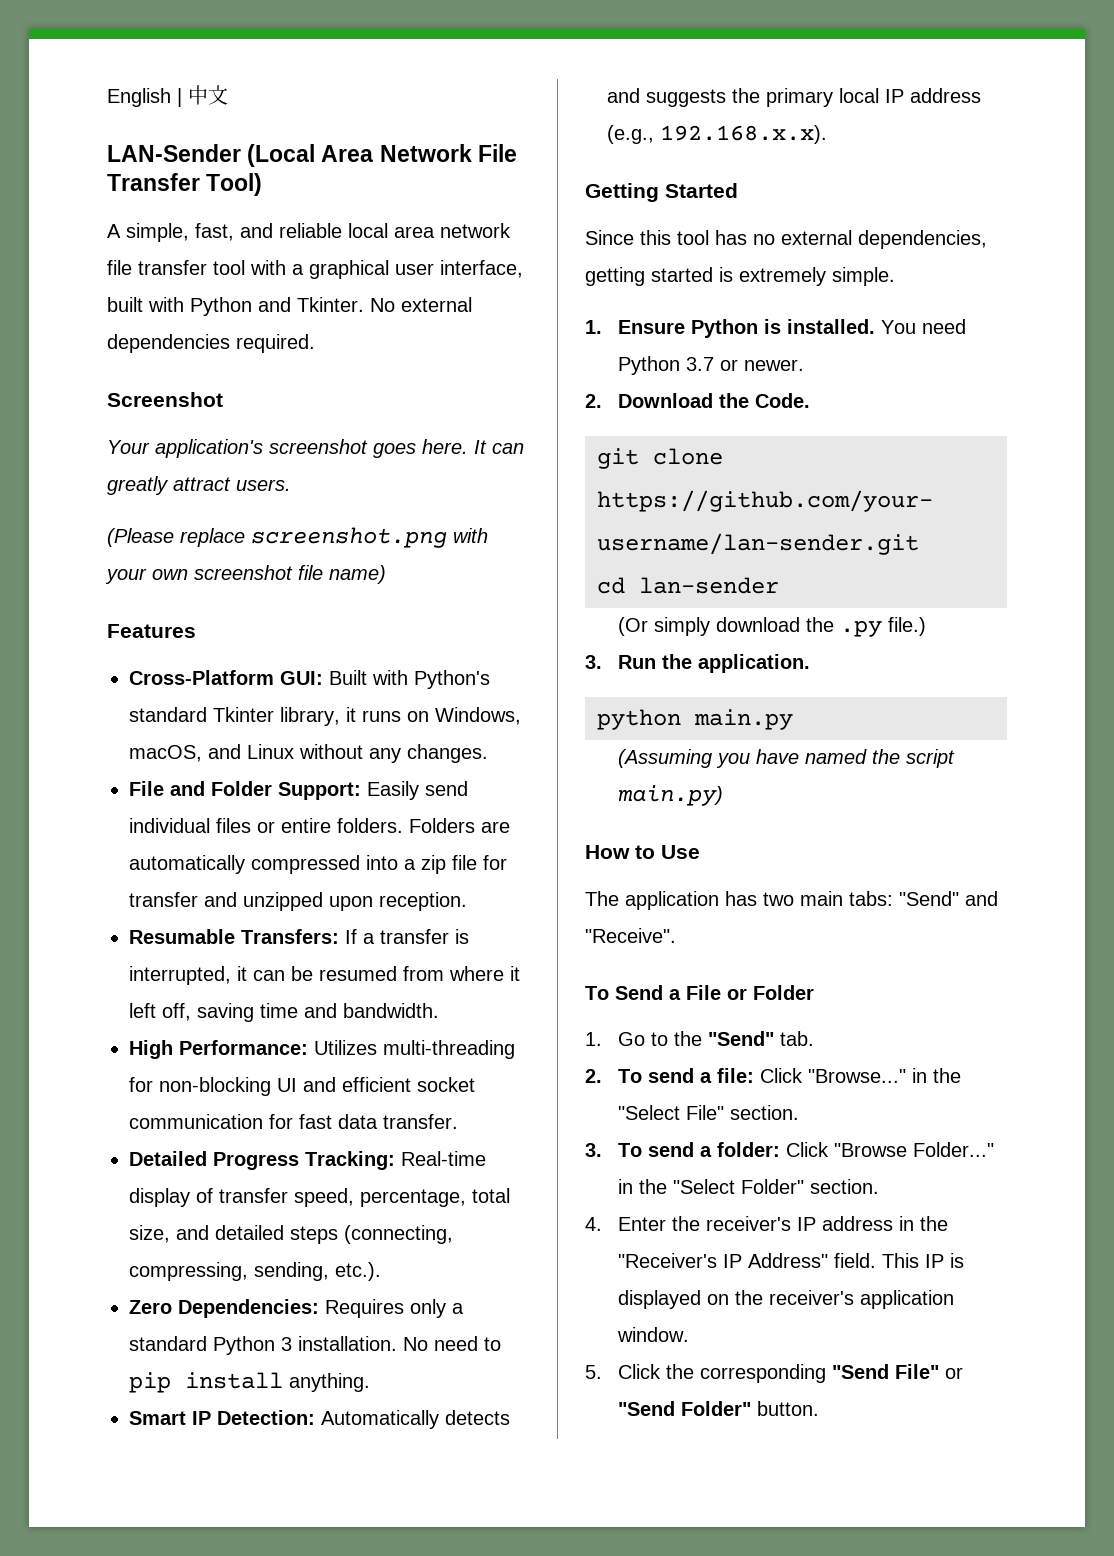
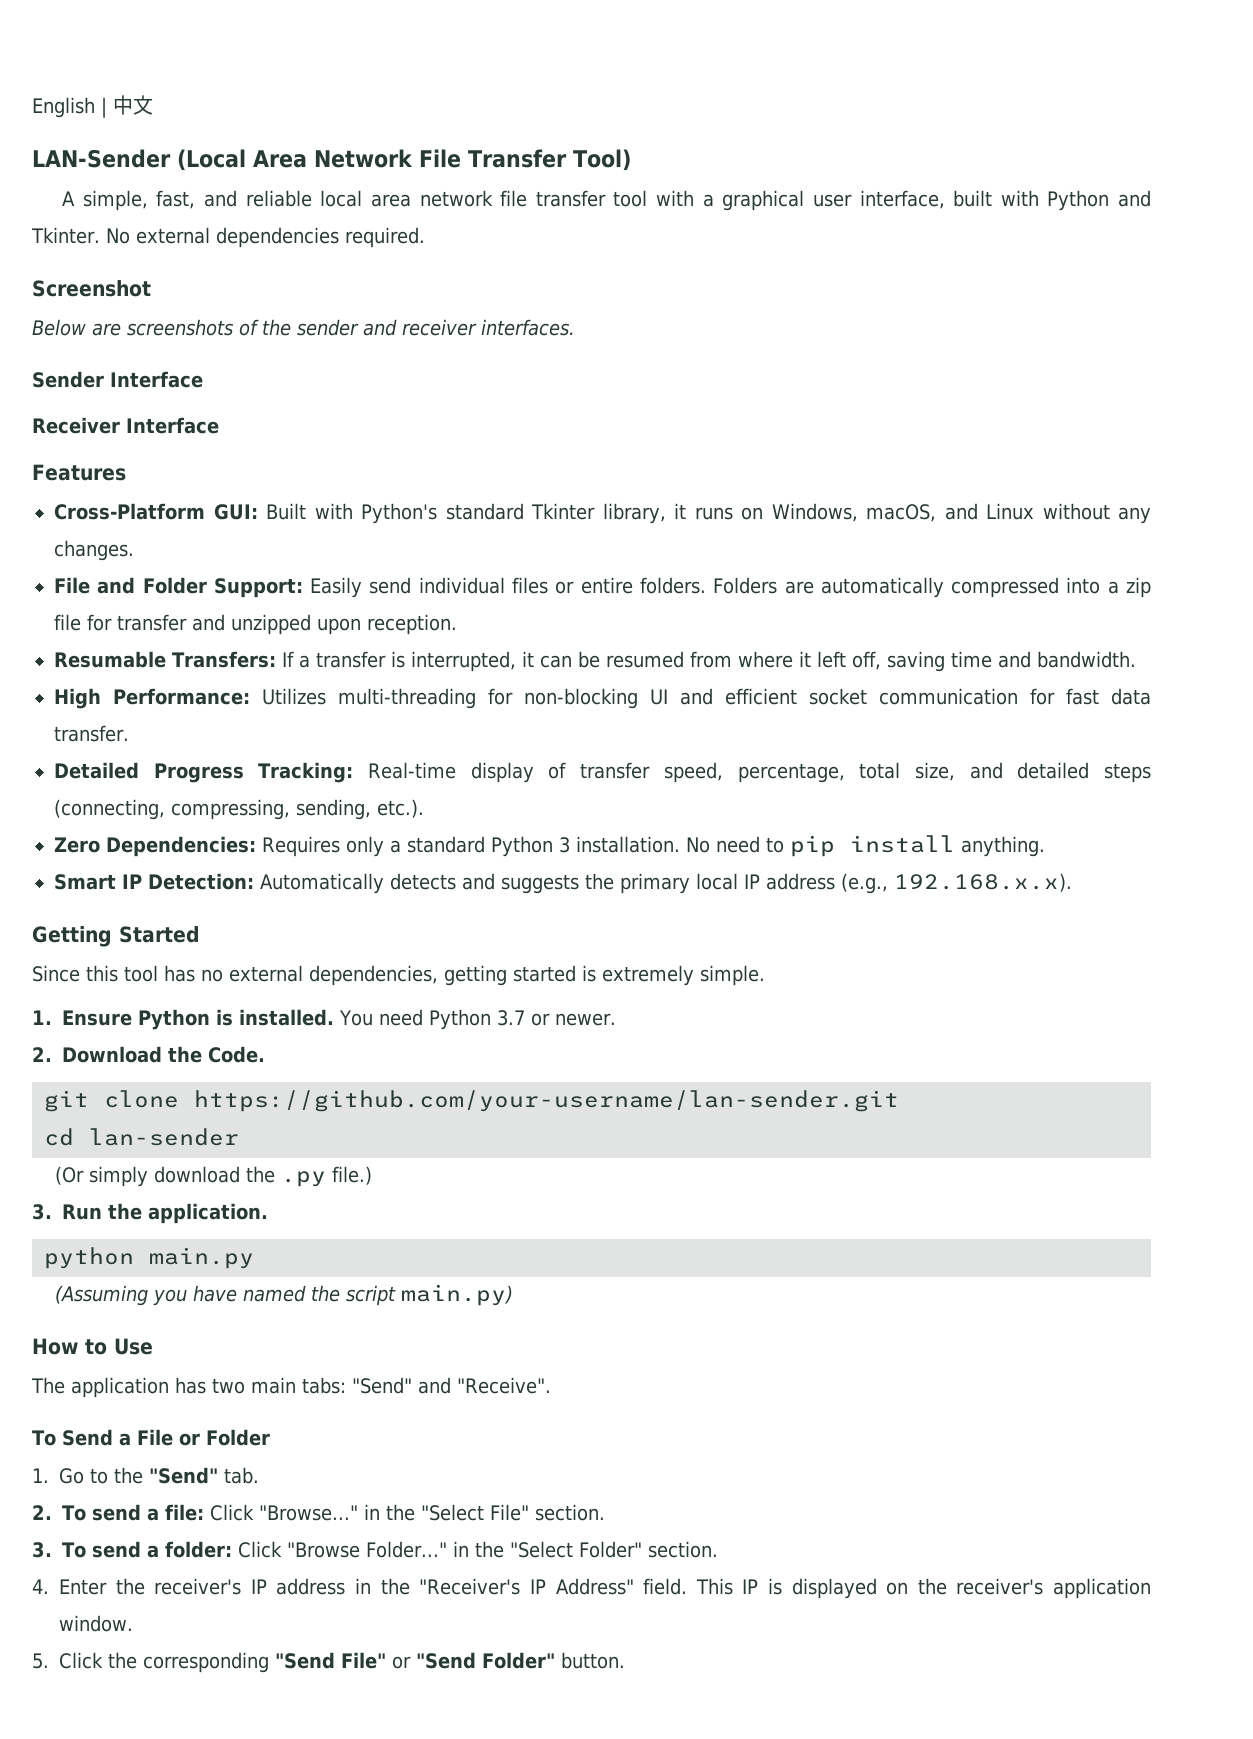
- Your application's screenshot goes here. It can greatly attract users.
- (Please replace screenshot.png with your own screenshot file name)
+ Below are screenshots of the sender and receiver interfaces.
+ Sender Interface
+ Receiver Interface

